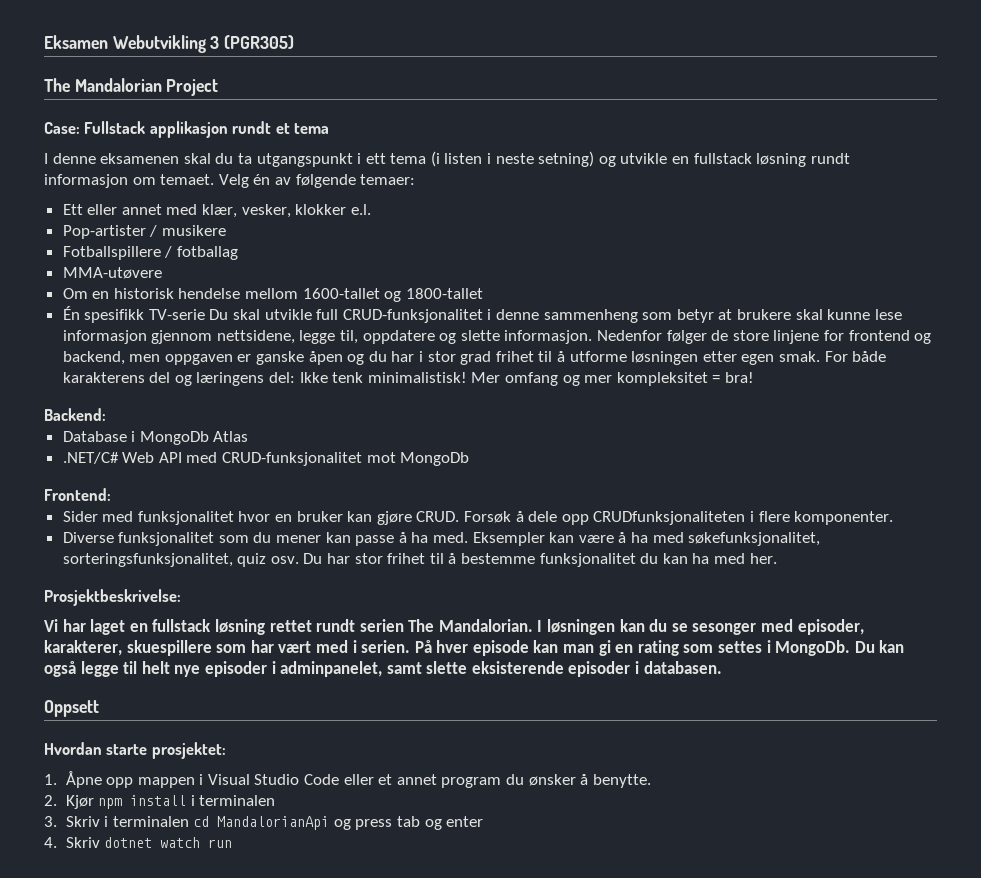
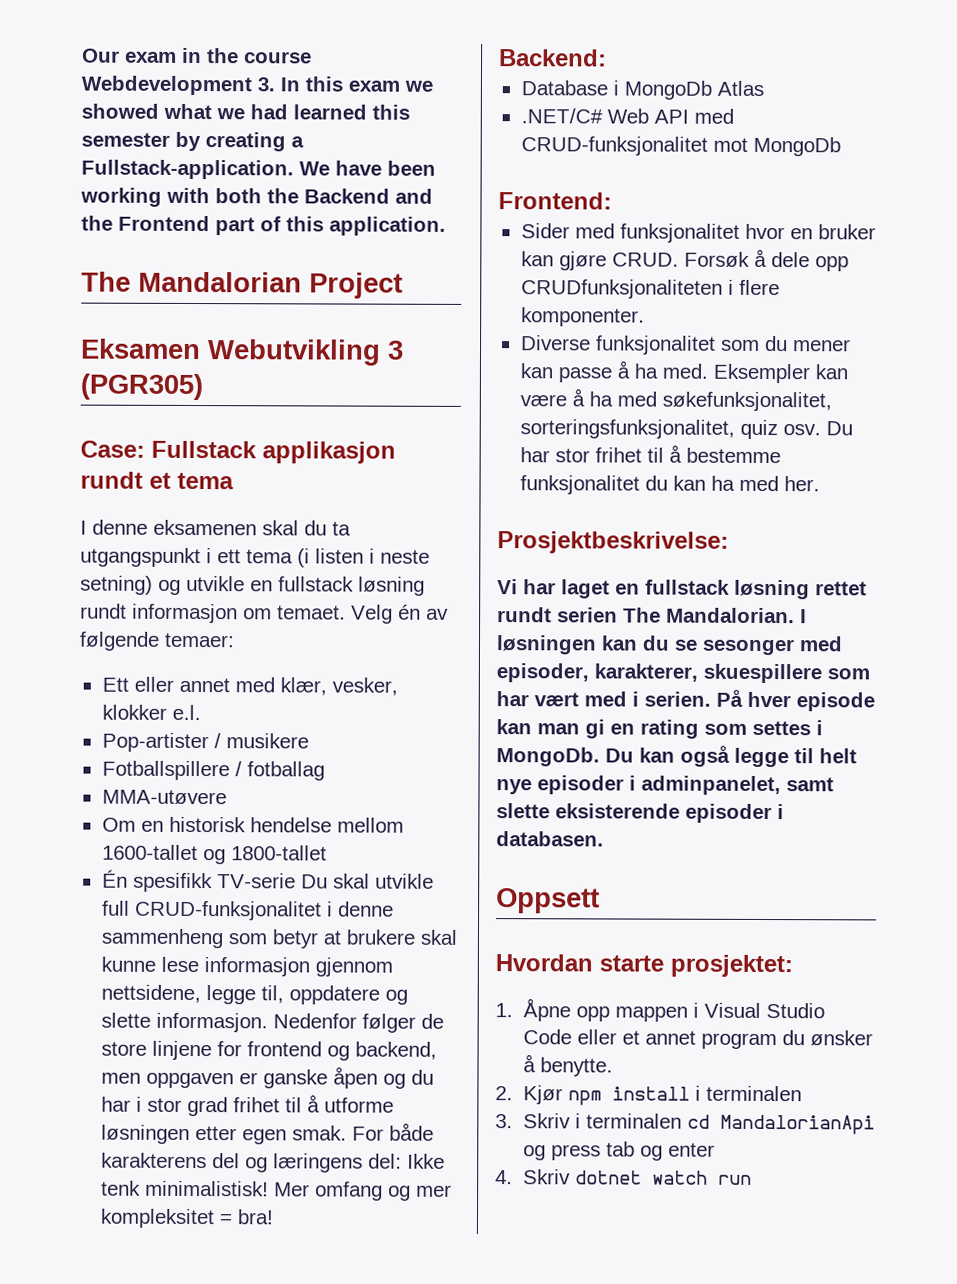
+ Our exam in the course Webdevelopment 3. In this exam we showed what we had learned this semester by creating a Fullstack-application. We have been working with both the Backend and the Frontend part of this application.
+ The Mandalorian Project
- The Mandalorian Project

